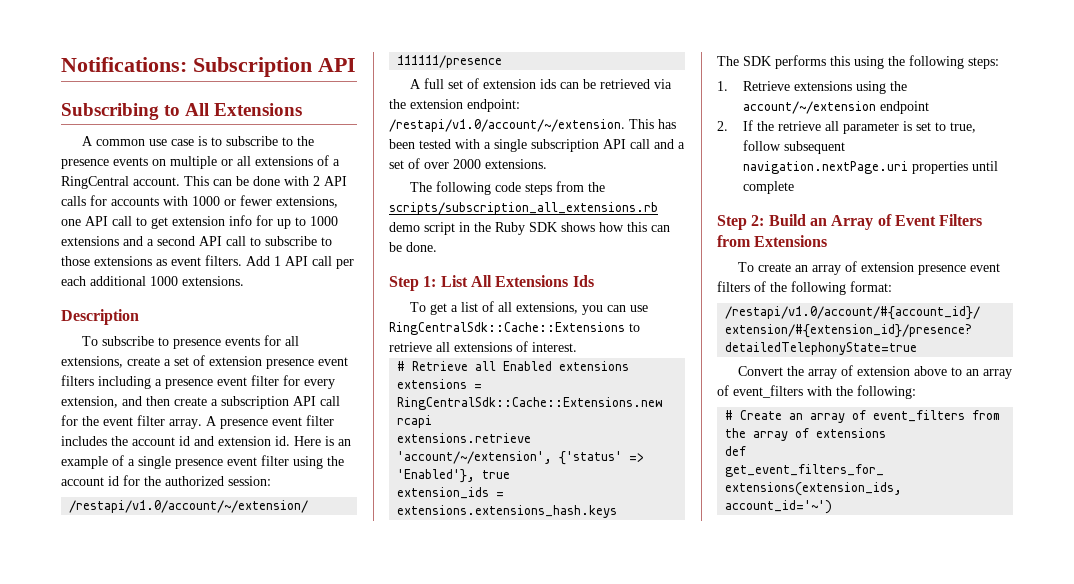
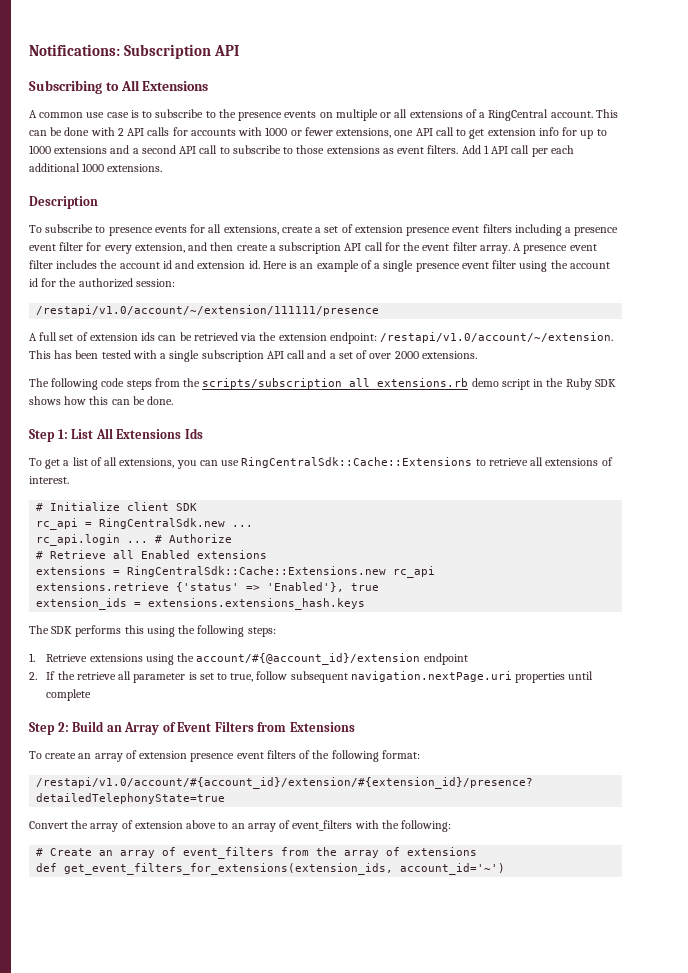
+ # Initialize client SDK
+ rc_api = RingCentralSdk.new ...
+ rc_api.login ... # Authorize
- extensions = RingCentralSdk::Cache::Extensions.new rcapi
+ extensions = RingCentralSdk::Cache::Extensions.new rc_api
- extensions.retrieve 'account/~/extension', {'status' => 'Enabled'}, true
+ extensions.retrieve {'status' => 'Enabled'}, true
- 1. Retrieve extensions using the account/~/extension endpoint
+ 1. Retrieve extensions using the account/#{@account_id}/extension endpoint

